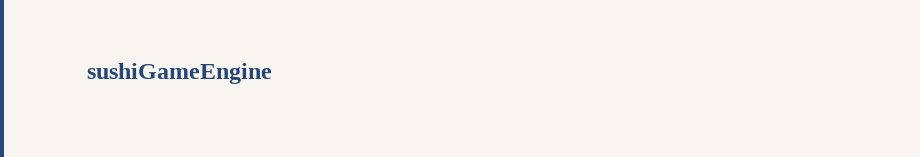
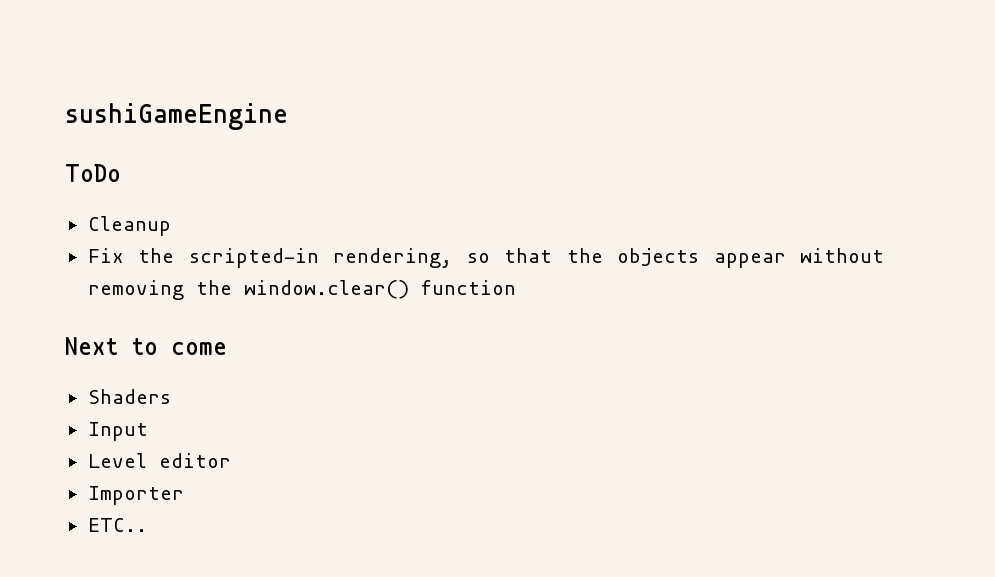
+ ToDo
+ Cleanup
+ Fix the scripted-in rendering, so that the objects appear without removing the window.clear() function
+ Next to come
+ Shaders
+ Input
+ Level editor
+ Importer
+ ETC..

